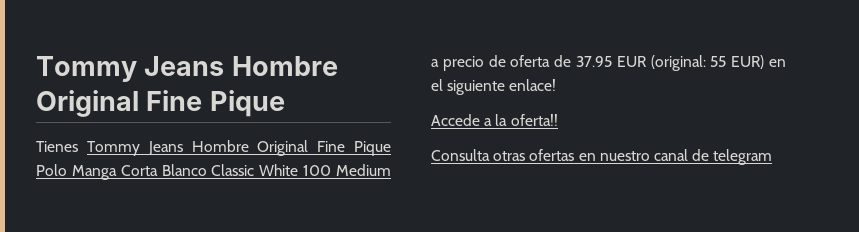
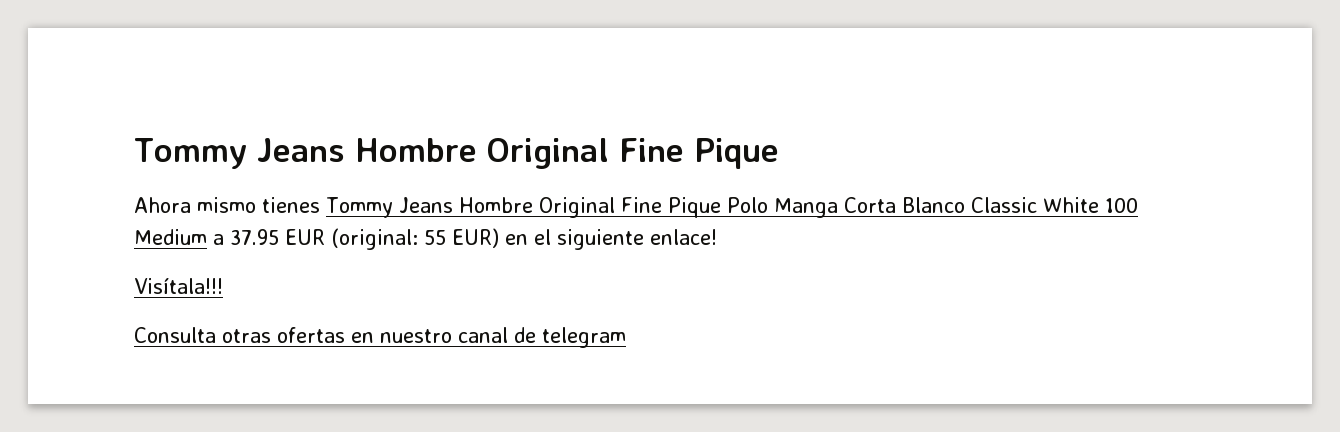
- Tienes Tommy Jeans Hombre Original Fine Pique Polo Manga Corta Blanco Classic White 100 Medium a precio de oferta de 37.95 EUR (original: 55 EUR) en el siguiente enlace!
+ Ahora mismo tienes Tommy Jeans Hombre Original Fine Pique Polo Manga Corta Blanco Classic White 100 Medium a 37.95 EUR (original: 55 EUR) en el siguiente enlace!
- Accede a la oferta!!
+ Visítala!!!

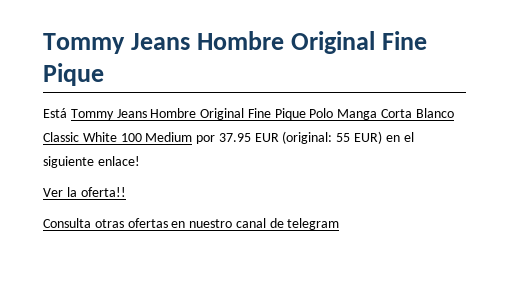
- Ahora mismo tienes Tommy Jeans Hombre Original Fine Pique Polo Manga Corta Blanco Classic White 100 Medium a 37.95 EUR (original: 55 EUR) en el siguiente enlace!
+ Está Tommy Jeans Hombre Original Fine Pique Polo Manga Corta Blanco Classic White 100 Medium por 37.95 EUR (original: 55 EUR) en el siguiente enlace!
- Visítala!!!
+ Ver la oferta!!

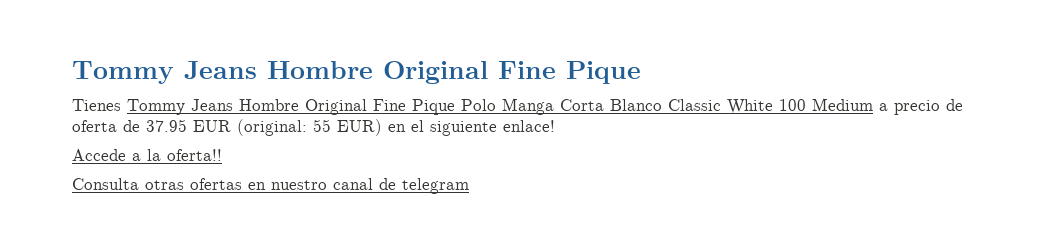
- Está Tommy Jeans Hombre Original Fine Pique Polo Manga Corta Blanco Classic White 100 Medium por 37.95 EUR (original: 55 EUR) en el siguiente enlace!
+ Tienes Tommy Jeans Hombre Original Fine Pique Polo Manga Corta Blanco Classic White 100 Medium a precio de oferta de 37.95 EUR (original: 55 EUR) en el siguiente enlace!
- Ver la oferta!!
+ Accede a la oferta!!

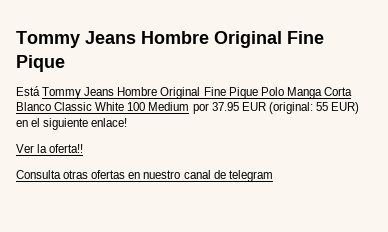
- Tienes Tommy Jeans Hombre Original Fine Pique Polo Manga Corta Blanco Classic White 100 Medium a precio de oferta de 37.95 EUR (original: 55 EUR) en el siguiente enlace!
+ Está Tommy Jeans Hombre Original Fine Pique Polo Manga Corta Blanco Classic White 100 Medium por 37.95 EUR (original: 55 EUR) en el siguiente enlace!
- Accede a la oferta!!
+ Ver la oferta!!

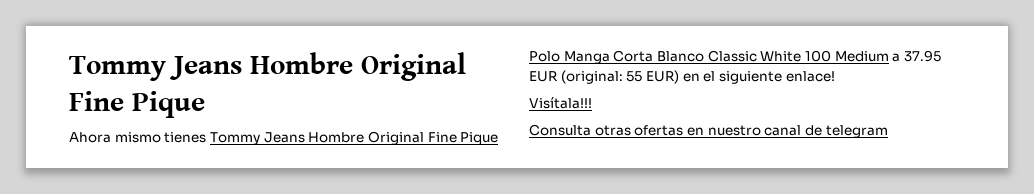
- Está Tommy Jeans Hombre Original Fine Pique Polo Manga Corta Blanco Classic White 100 Medium por 37.95 EUR (original: 55 EUR) en el siguiente enlace!
+ Ahora mismo tienes Tommy Jeans Hombre Original Fine Pique Polo Manga Corta Blanco Classic White 100 Medium a 37.95 EUR (original: 55 EUR) en el siguiente enlace!
- Ver la oferta!!
+ Visítala!!!

